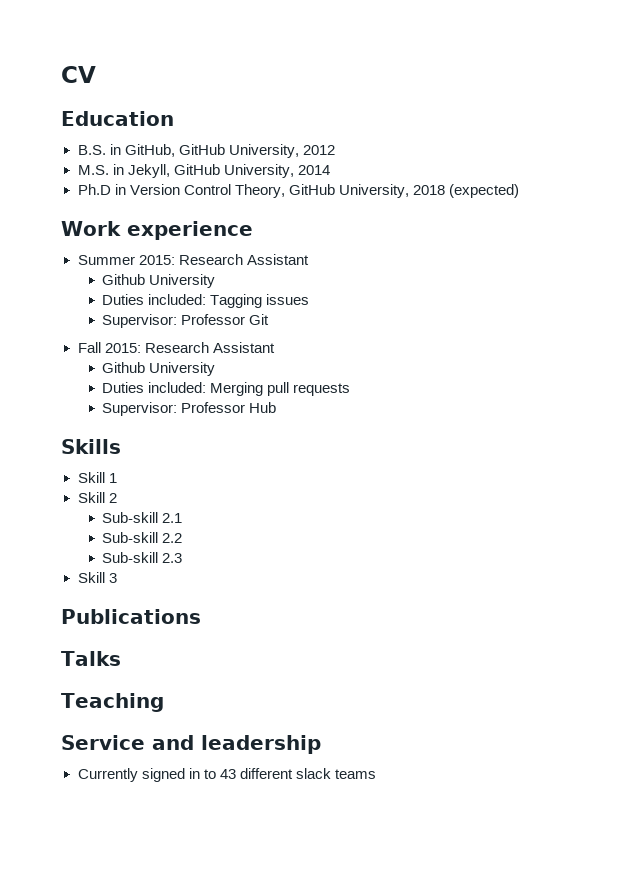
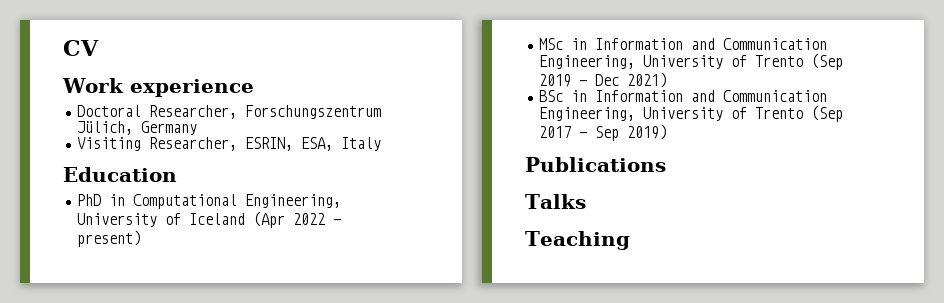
+ Work experience
+ Doctoral Researcher, Forschungszentrum Jülich, Germany
+ Visiting Researcher, ESRIN, ESA, Italy
  Education
- B.S. in GitHub, GitHub University, 2012
- M.S. in Jekyll, GitHub University, 2014
- Ph.D in Version Control Theory, GitHub University, 2018 (expected)
- Work experience
- Summer 2015: Research Assistant
- Github University
- Duties included: Tagging issues
- Supervisor: Professor Git
- Fall 2015: Research Assistant
- Github University
- Duties included: Merging pull requests
- Supervisor: Professor Hub
- Skills
- Skill 1
- Skill 2
- Sub-skill 2.1
- Sub-skill 2.2
- Sub-skill 2.3
- Skill 3
+ PhD in Computational Engineering, University of Iceland (Apr 2022 - present)
+ MSc in Information and Communication Engineering, University of Trento (Sep 2019 - Dec 2021)
+ BSc in Information and Communication Engineering, University of Trento (Sep 2017 - Sep 2019)
  Publications
  Talks
  Teaching
- Service and leadership
- Currently signed in to 43 different slack teams

